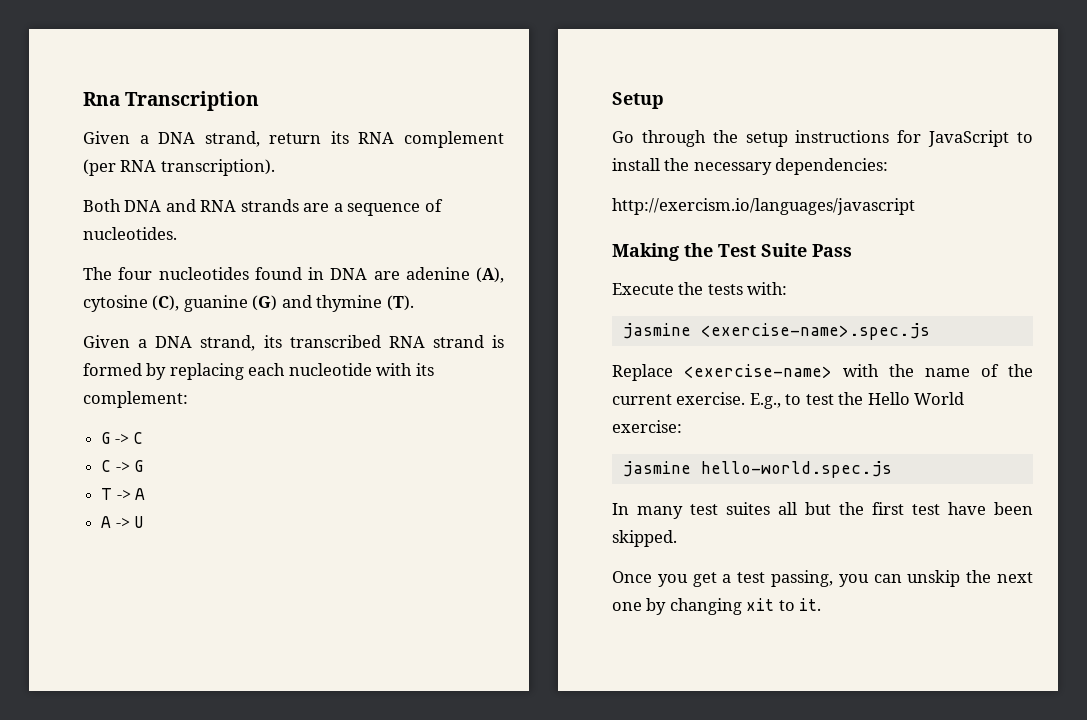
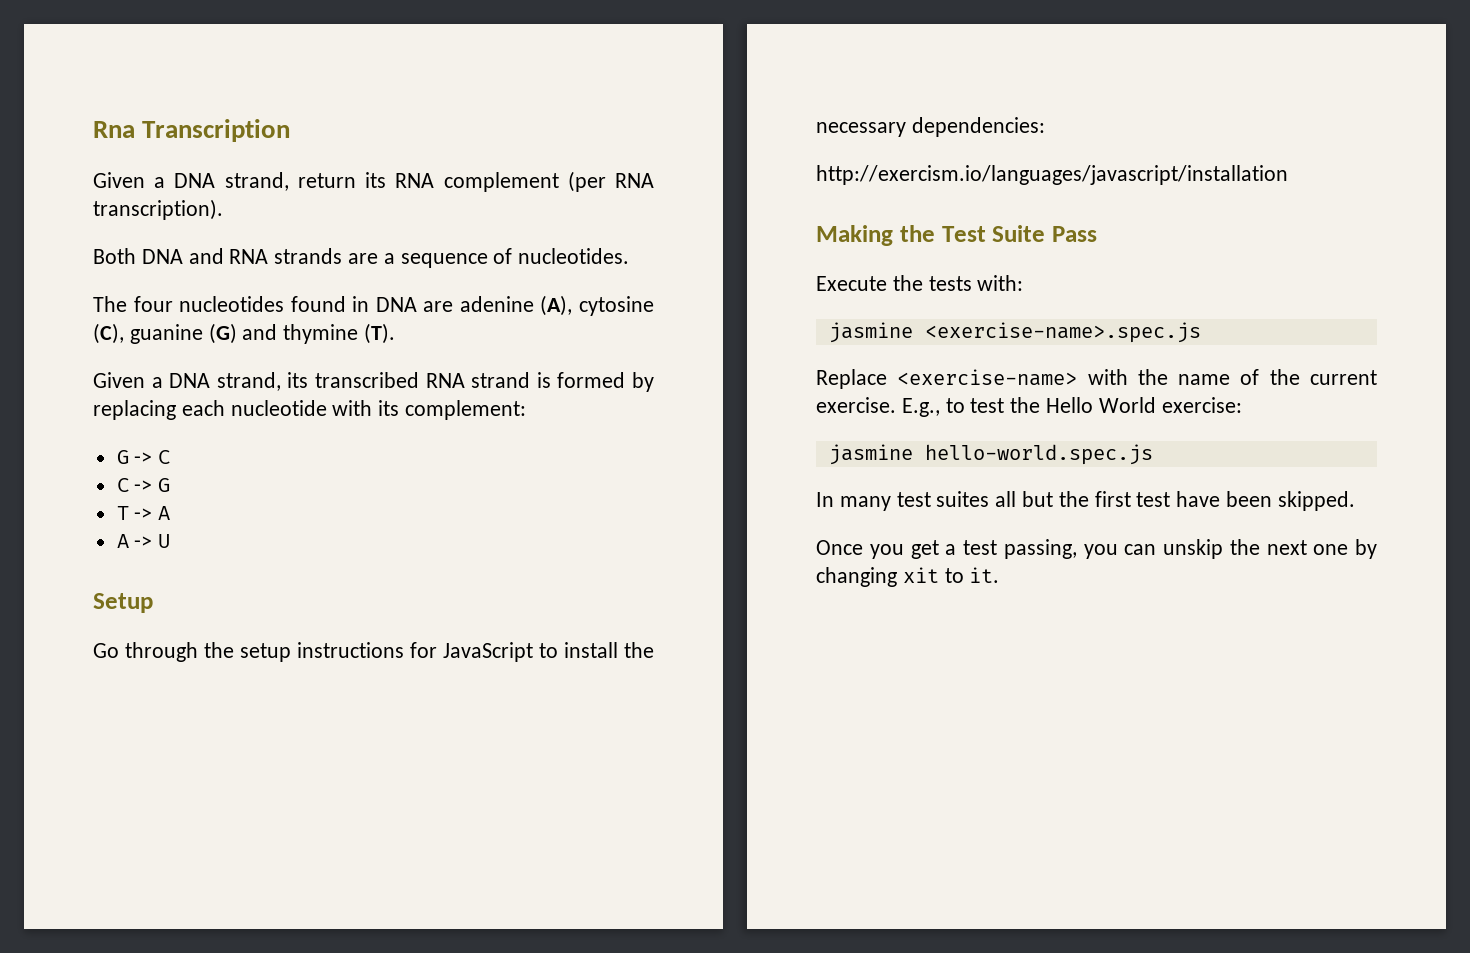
- http://exercism.io/languages/javascript
+ http://exercism.io/languages/javascript/installation

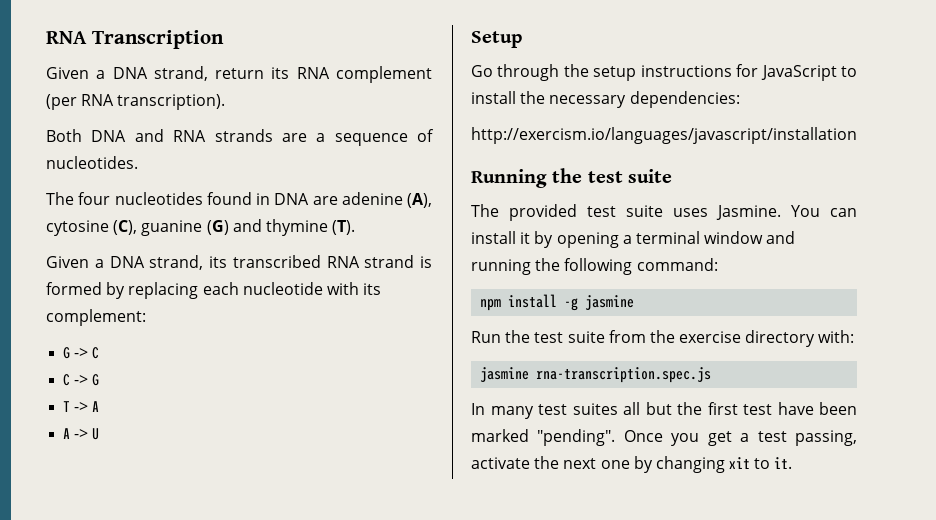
- Rna Transcription
+ RNA Transcription
- Making the Test Suite Pass
- Execute the tests with:
- jasmine <exercise-name>.spec.js
- Replace <exercise-name> with the name of the current exercise. E.g., to test the Hello World exercise:
- jasmine hello-world.spec.js
+ Running the test suite
+ The provided test suite uses Jasmine. You can install it by opening a terminal window and running the following command:
+ npm install -g jasmine
+ Run the test suite from the exercise directory with:
+ jasmine rna-transcription.spec.js
- In many test suites all but the first test have been skipped.
- Once you get a test passing, you can unskip the next one by changing xit to it.
+ In many test suites all but the first test have been marked "pending". Once you get a test passing, activate the next one by changing xit to it.

